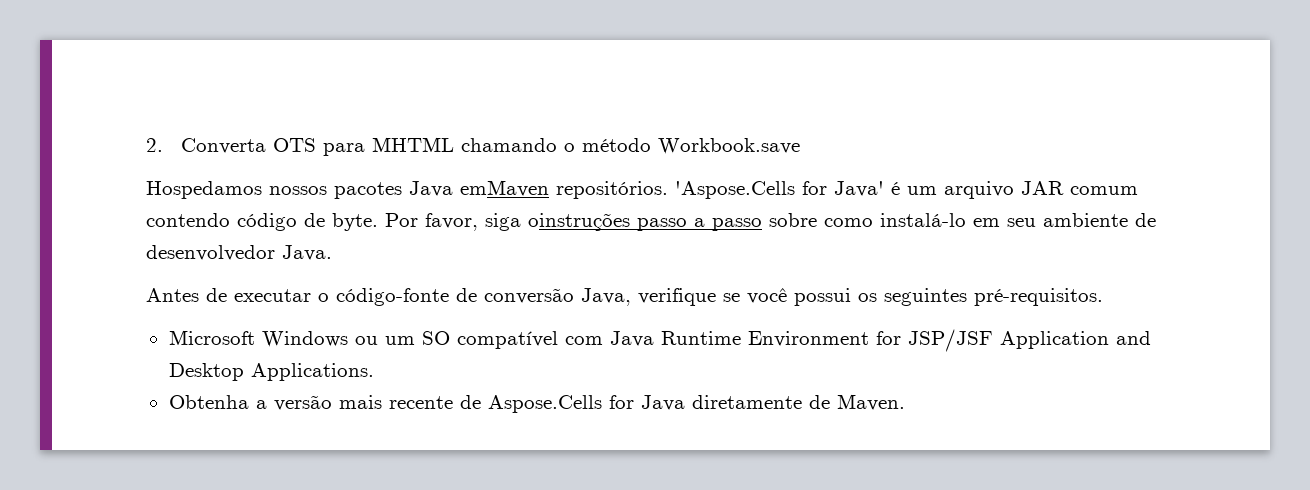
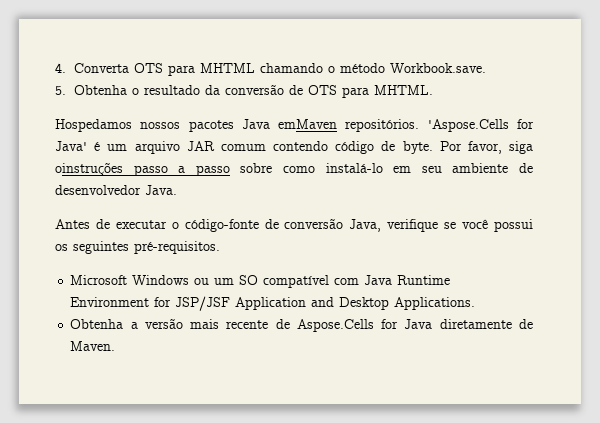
- 2. Converta OTS para MHTML chamando o método Workbook.save
+ 4. Converta OTS para MHTML chamando o método Workbook.save.
+ 5. Obtenha o resultado da conversão de OTS para MHTML.

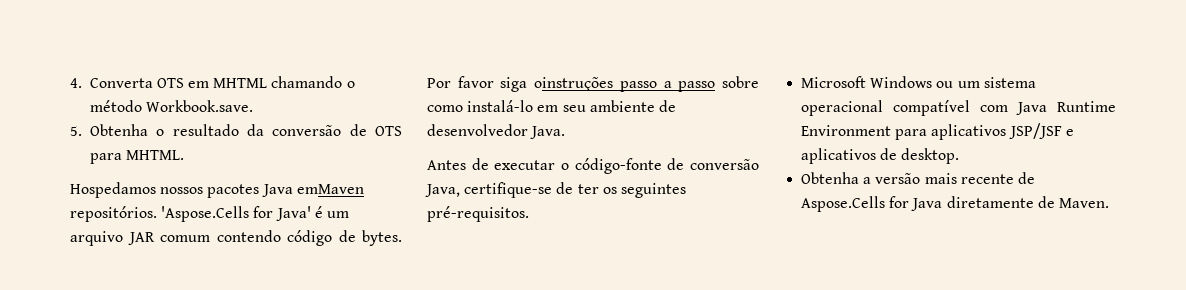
- 4. Converta OTS para MHTML chamando o método Workbook.save.
+ 4. Converta OTS em MHTML chamando o método Workbook.save.
- 'Aspose.Cells for Java' é um arquivo JAR comum contendo código de byte. Por favor, siga oinstruções passo a passo sobre como instalá-lo em seu ambiente de desenvolvedor Java.
+ 'Aspose.Cells for Java' é um arquivo JAR comum contendo código de bytes. Por favor siga oinstruções passo a passo sobre como instalá-lo em seu ambiente de desenvolvedor Java.
- Antes de executar o código-fonte de conversão Java, verifique se você possui os seguintes pré-requisitos.
+ Antes de executar o código-fonte de conversão Java, certifique-se de ter os seguintes pré-requisitos.
- Microsoft Windows ou um SO compatível com Java Runtime Environment for JSP/JSF Application and Desktop Applications.
+ Microsoft Windows ou um sistema operacional compatível com Java Runtime Environment para aplicativos JSP/JSF e aplicativos de desktop.

